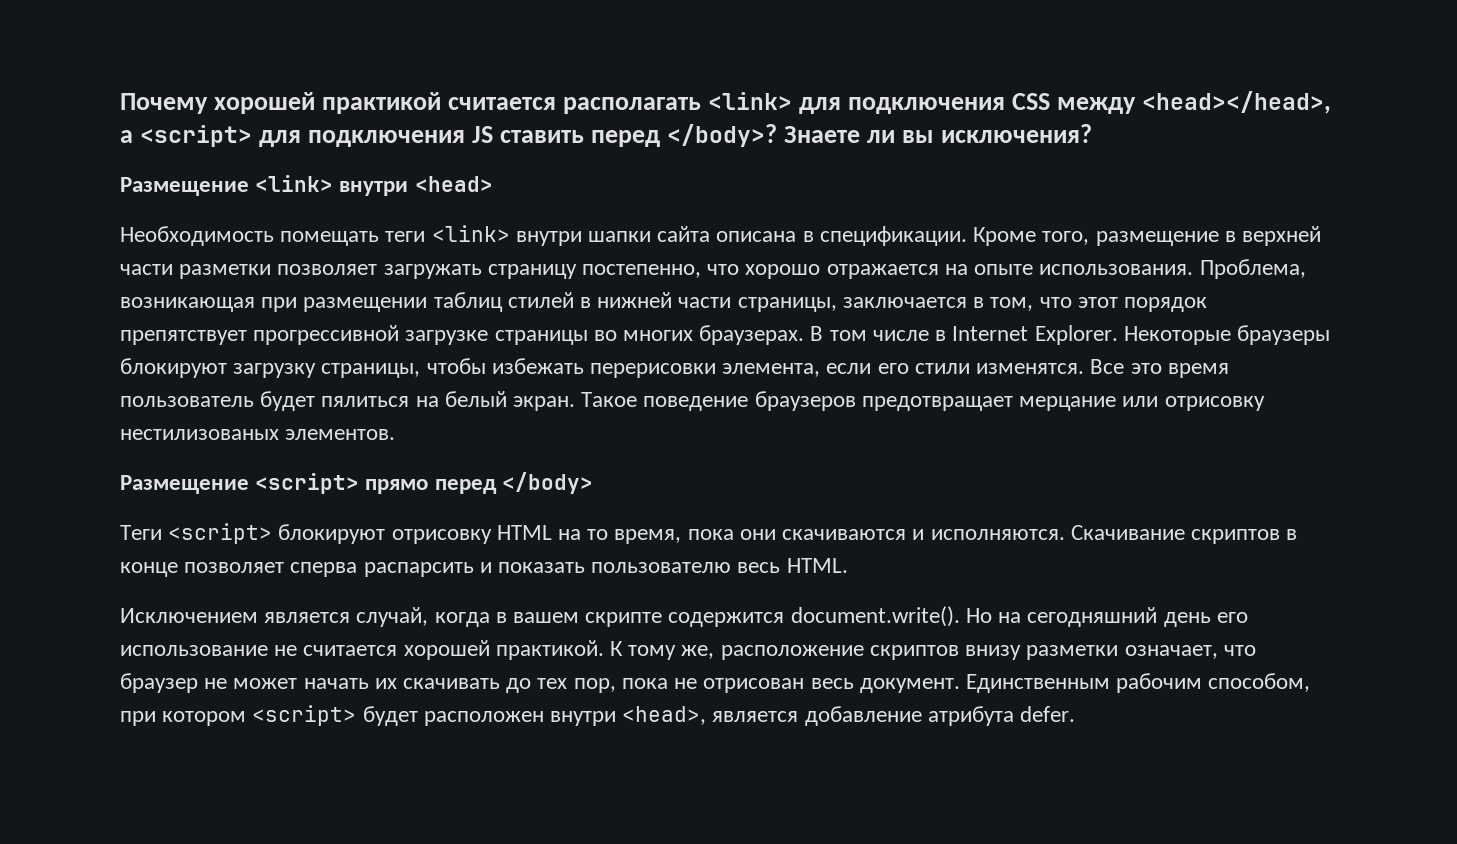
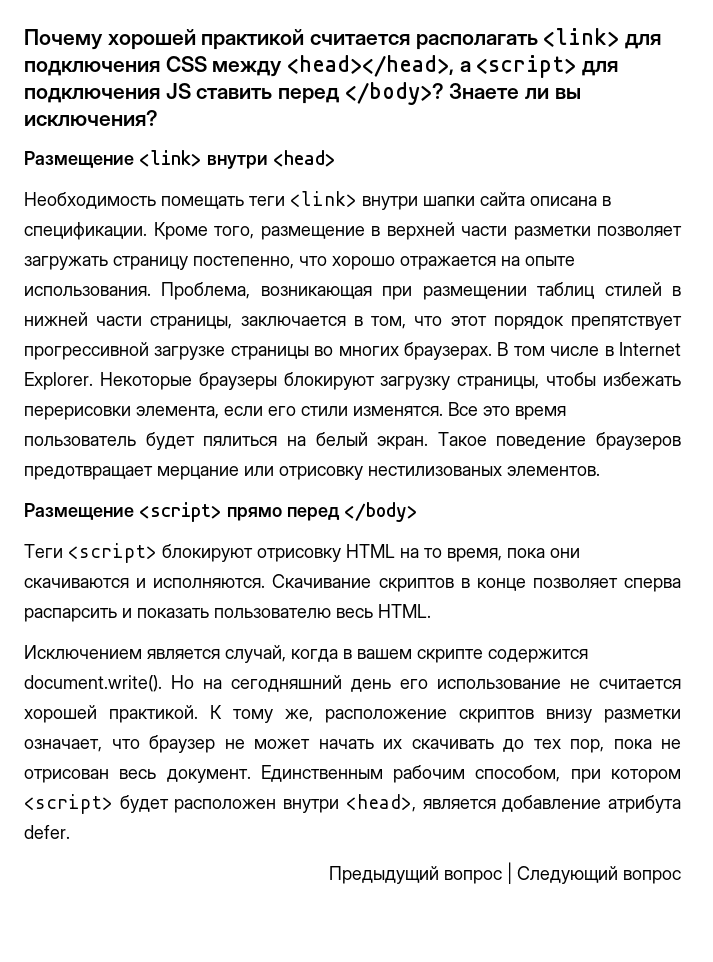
+ Предыдущий вопрос | Следующий вопрос

